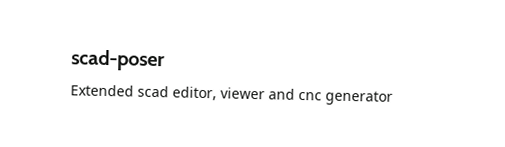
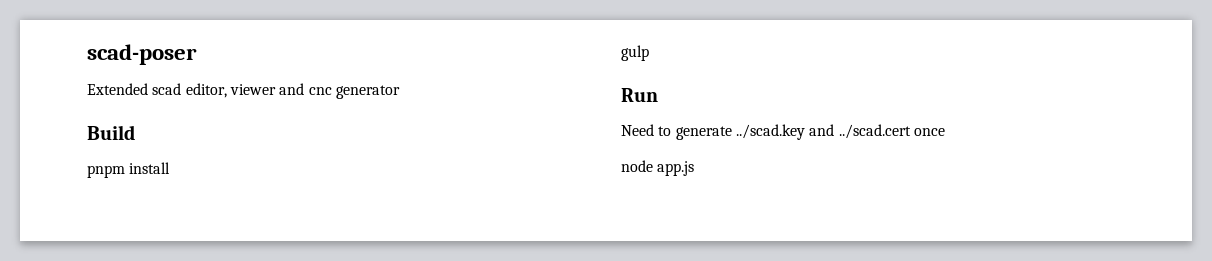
+ Build
+ pnpm install
+ gulp
+ Run
+ Need to generate ../scad.key and ../scad.cert once
+ node app.js

